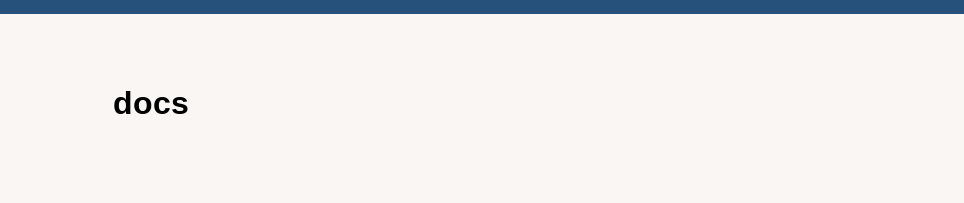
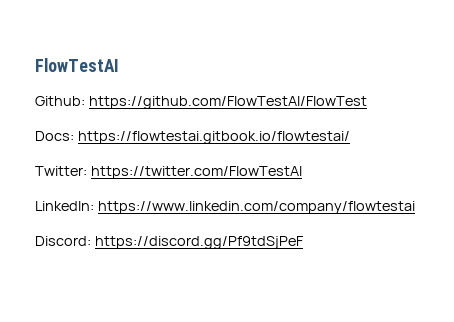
- docs
+ FlowTestAI
+ Github: https://github.com/FlowTestAI/FlowTest
+ Docs: https://flowtestai.gitbook.io/flowtestai/
+ Twitter: https://twitter.com/FlowTestAI
+ LinkedIn: https://www.linkedin.com/company/flowtestai
+ Discord: https://discord.gg/Pf9tdSjPeF

